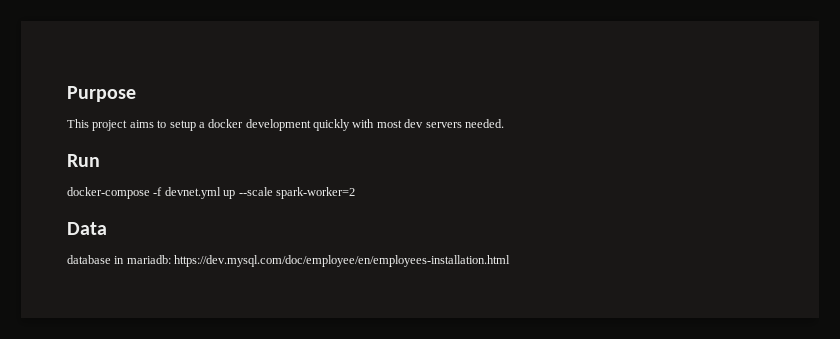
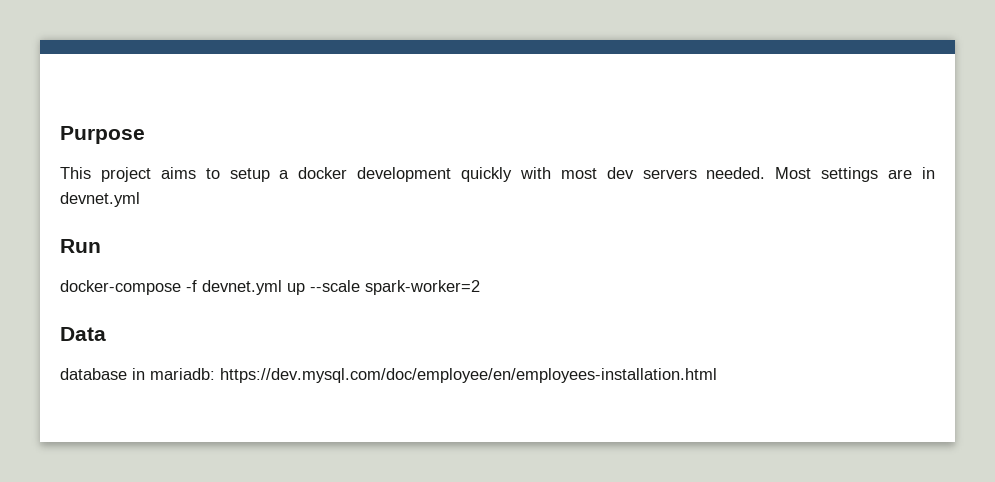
+ Most settings are in devnet.yml

